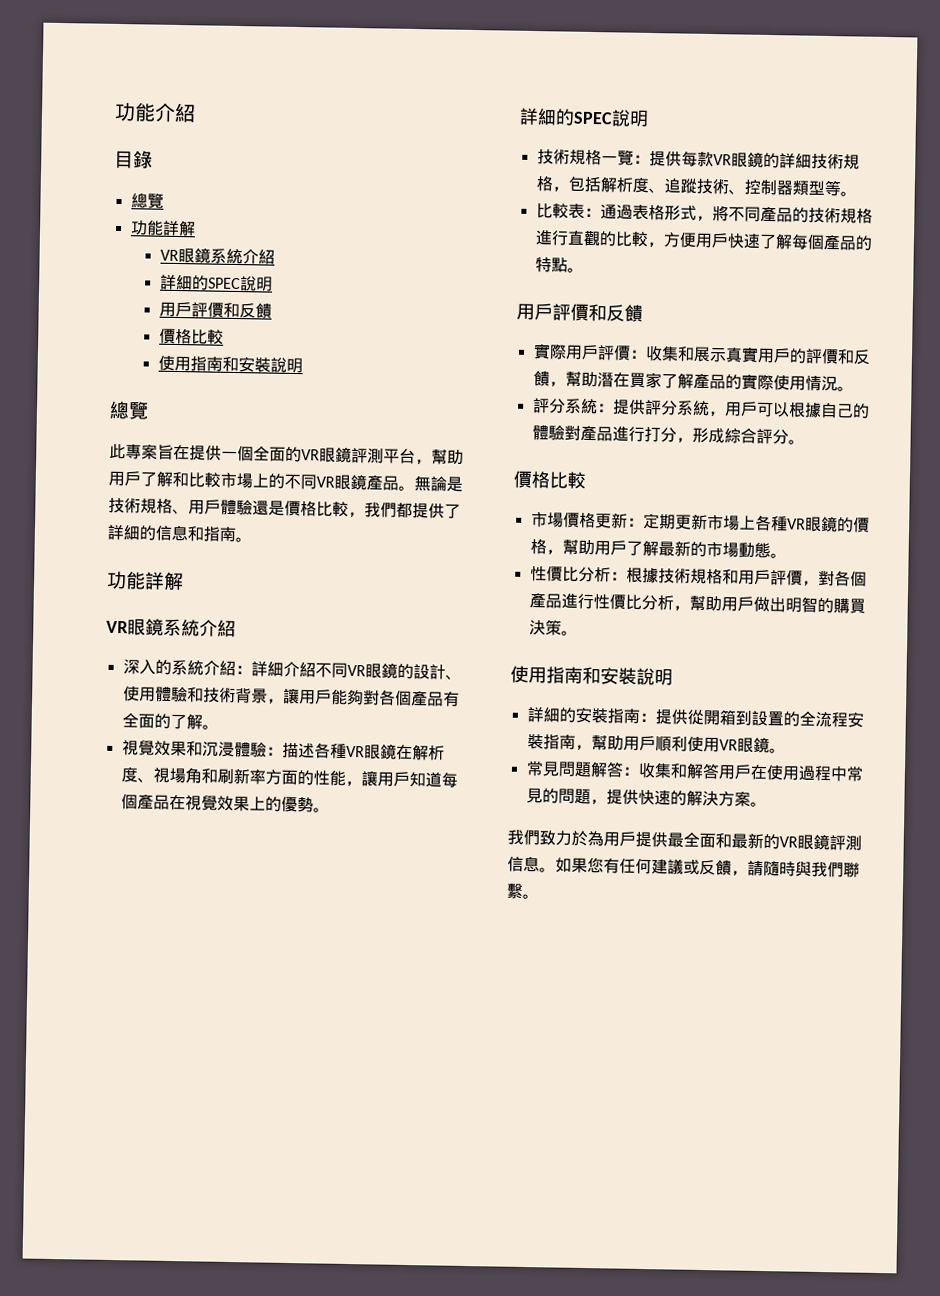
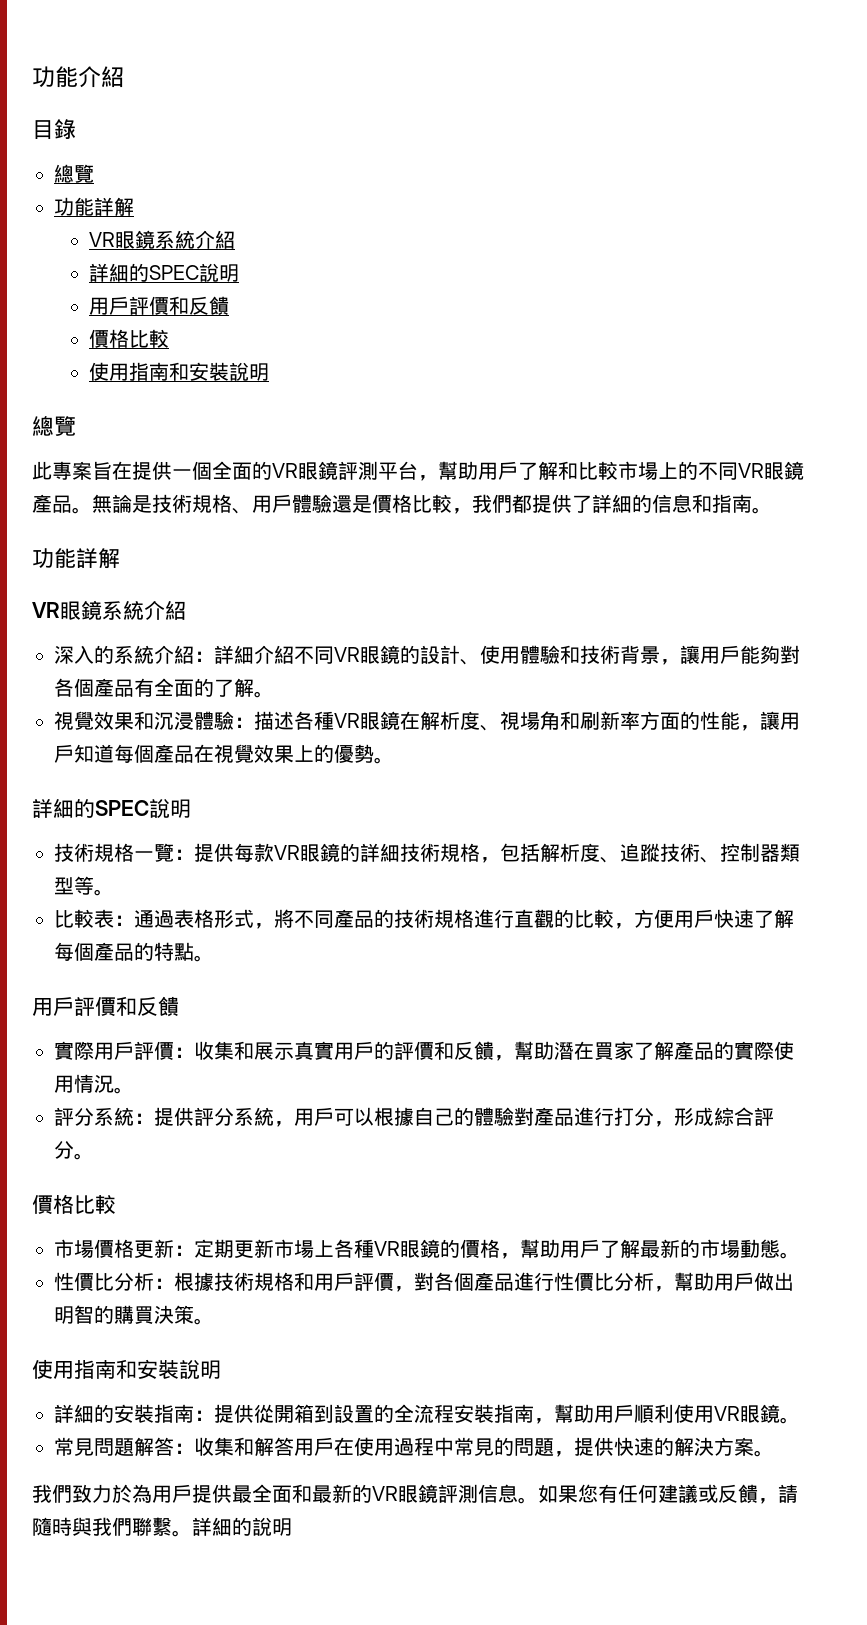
+ 詳細的說明

